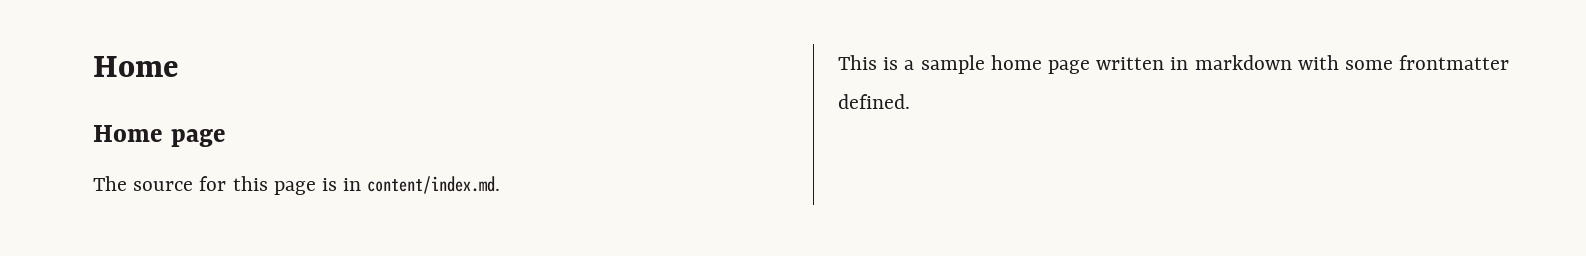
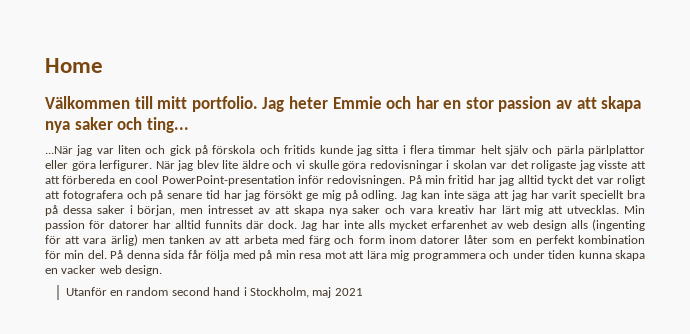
- Home page
- The source for this page is in content/index.md.
- This is a sample home page written in markdown with some frontmatter defined.
+ Välkommen till mitt portfolio. Jag heter Emmie och har en stor passion av att skapa nya saker och ting...
+ ...När jag var liten och gick på förskola och fritids kunde jag sitta i flera timmar helt själv och pärla pärlplattor eller göra lerfigurer. När jag blev lite äldre och vi skulle göra redovisningar i skolan var det roligaste jag visste att att förbereda en cool PowerPoint-presentation inför redovisningen. På min fritid har jag alltid tyckt det var roligt att fotografera och på senare tid har jag försökt ge mig på odling. Jag kan inte säga att jag har varit speciellt bra på dessa saker i början, men intresset av att skapa nya saker och vara kreativ har lärt mig att utvecklas. Min passion för datorer har alltid funnits där dock. Jag har inte alls mycket erfarenhet av web design alls (ingenting för att vara ärlig) men tanken av att arbeta med färg och form inom datorer låter som en perfekt kombination för min del. På denna sida får följa med på min resa mot att lära mig programmera och under tiden kunna skapa en vacker web design.
+ Utanför en random second hand i Stockholm, maj 2021

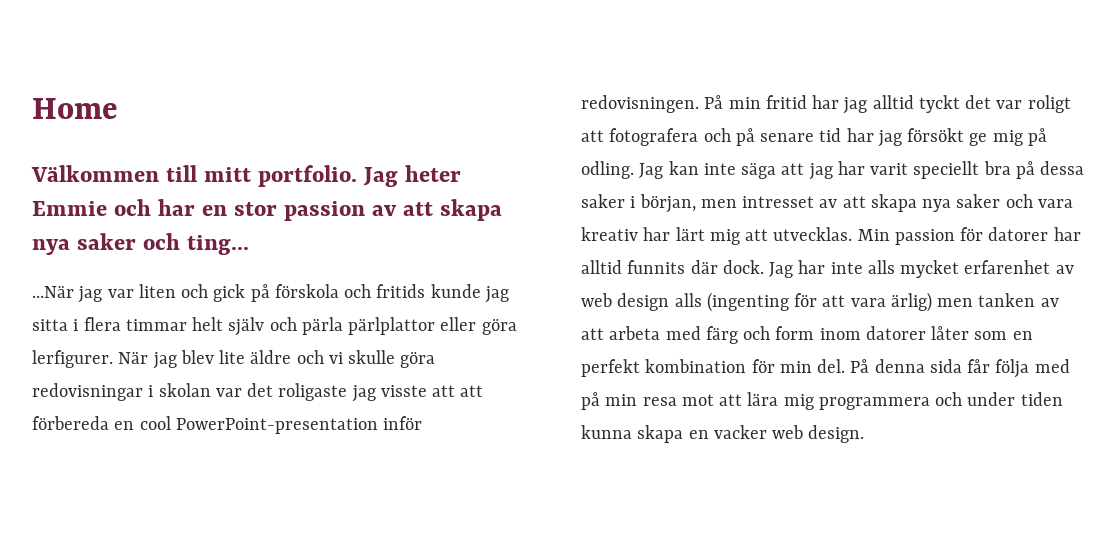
- Utanför en random second hand i Stockholm, maj 2021

